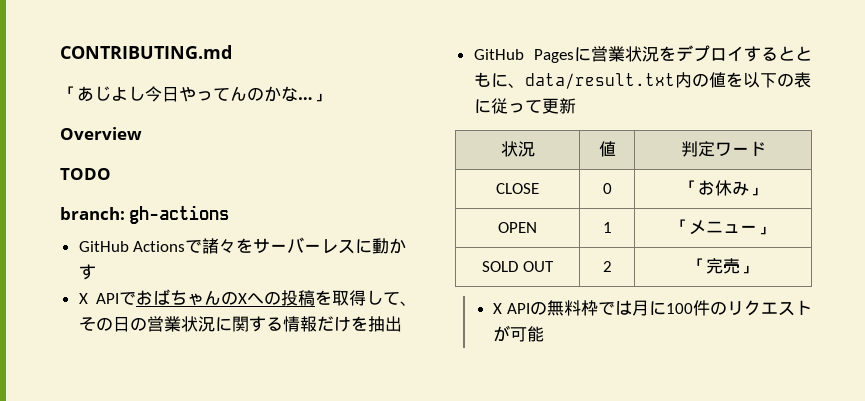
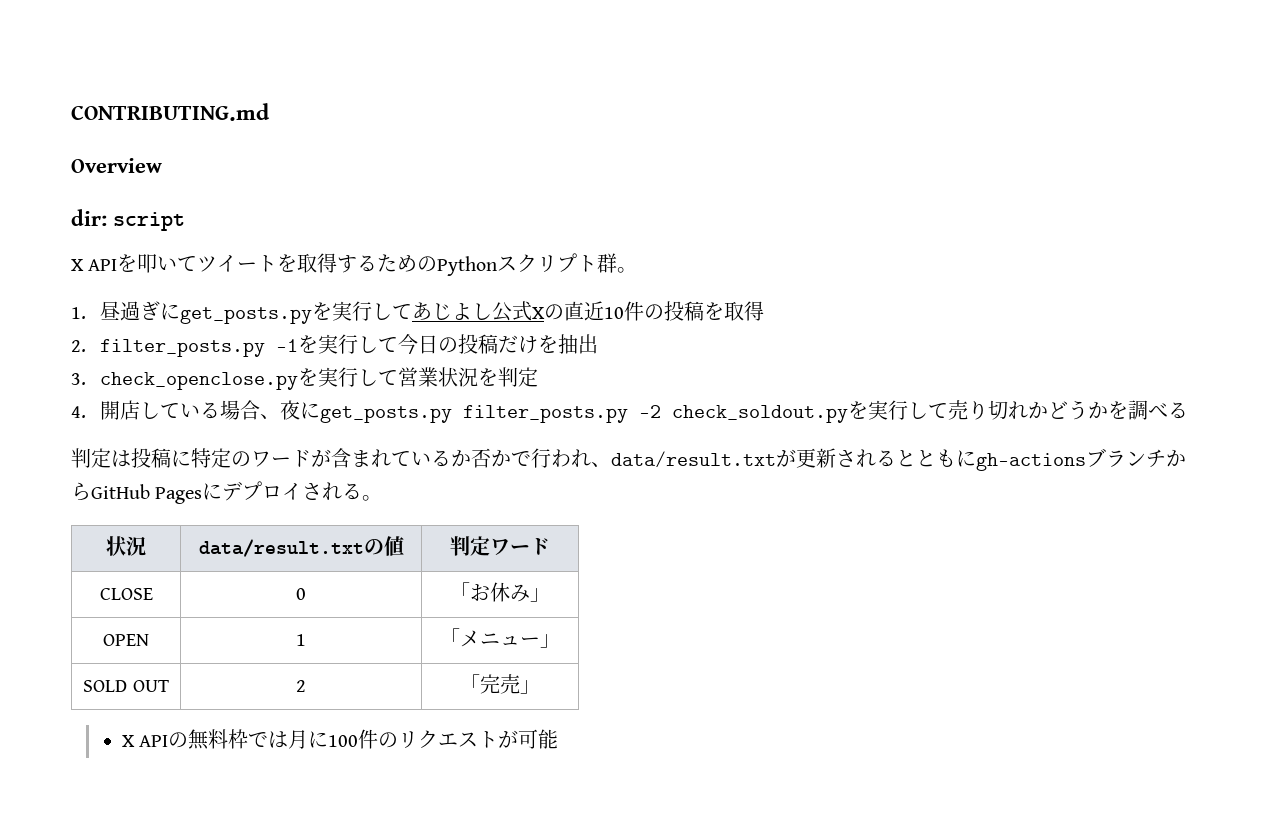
- 「あじよし今日やってんのかな…」
  Overview
- TODO
- branch: gh-actions
- GitHub Actionsで諸々をサーバーレスに動かす
- X APIでおばちゃんのXへの投稿を取得して、その日の営業状況に関する情報だけを抽出
- GitHub Pagesに営業状況をデプロイするとともに、data/result.txt内の値を以下の表に従って更新
+ dir: script
+ X APIを叩いてツイートを取得するためのPythonスクリプト群。
+ 1.昼過ぎにget_posts.pyを実行してあじよし公式Xの直近10件の投稿を取得
+ 2. filter_posts.py -1を実行して今日の投稿だけを抽出
+ 3. check_openclose.pyを実行して営業状況を判定
+ 4.開店している場合、夜にget_posts.py filter_posts.py -2 check_soldout.pyを実行して売り切れかどうかを調べる
+ 判定は投稿に特定のワードが含まれているか否かで行われ、data/result.txtが更新されるとともにgh-actionsブランチからGitHub Pagesにデプロイされる。
- 状況 | 値 | 判定ワード
+ 状況 | data/result.txtの値 | 判定ワード

